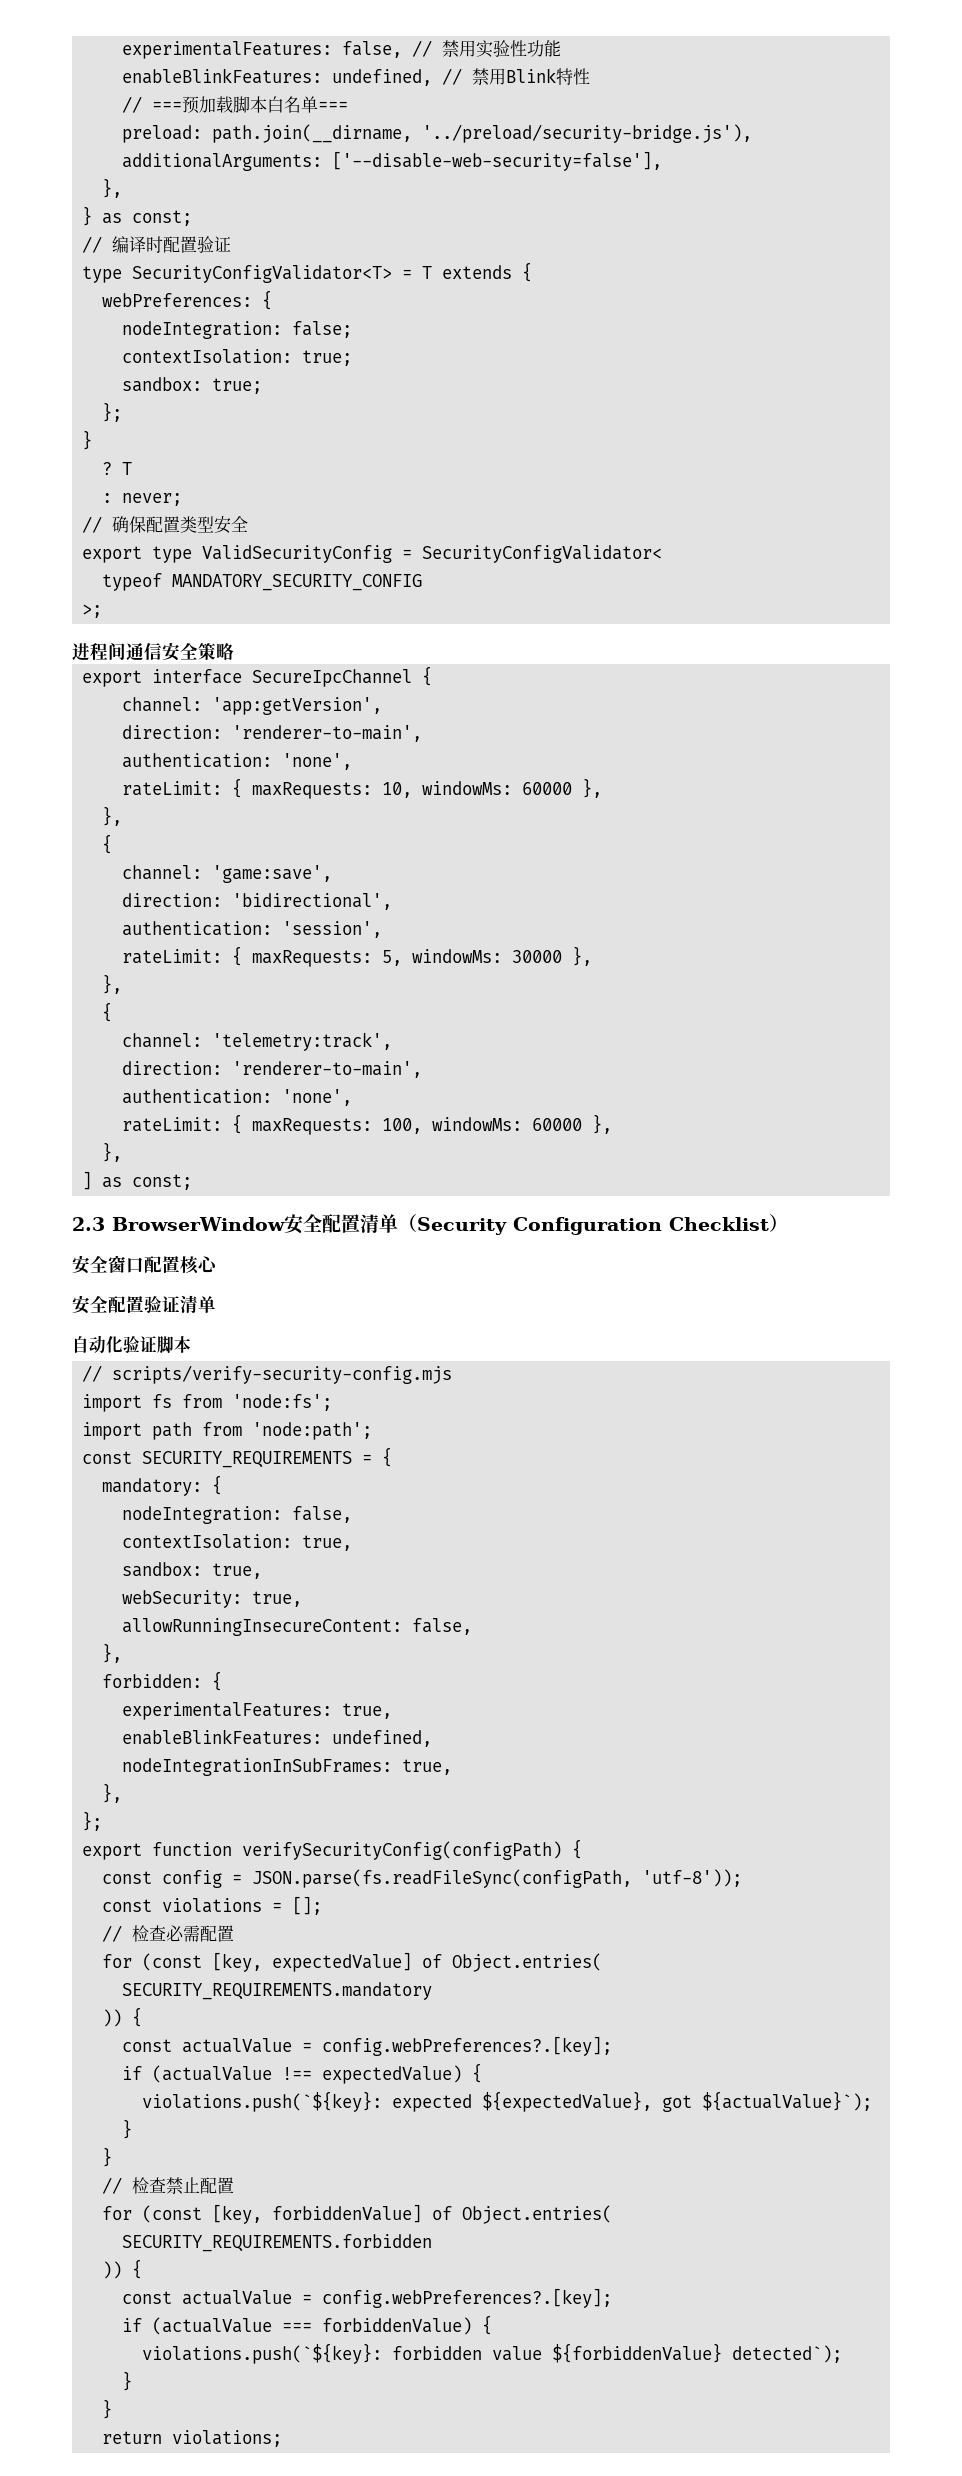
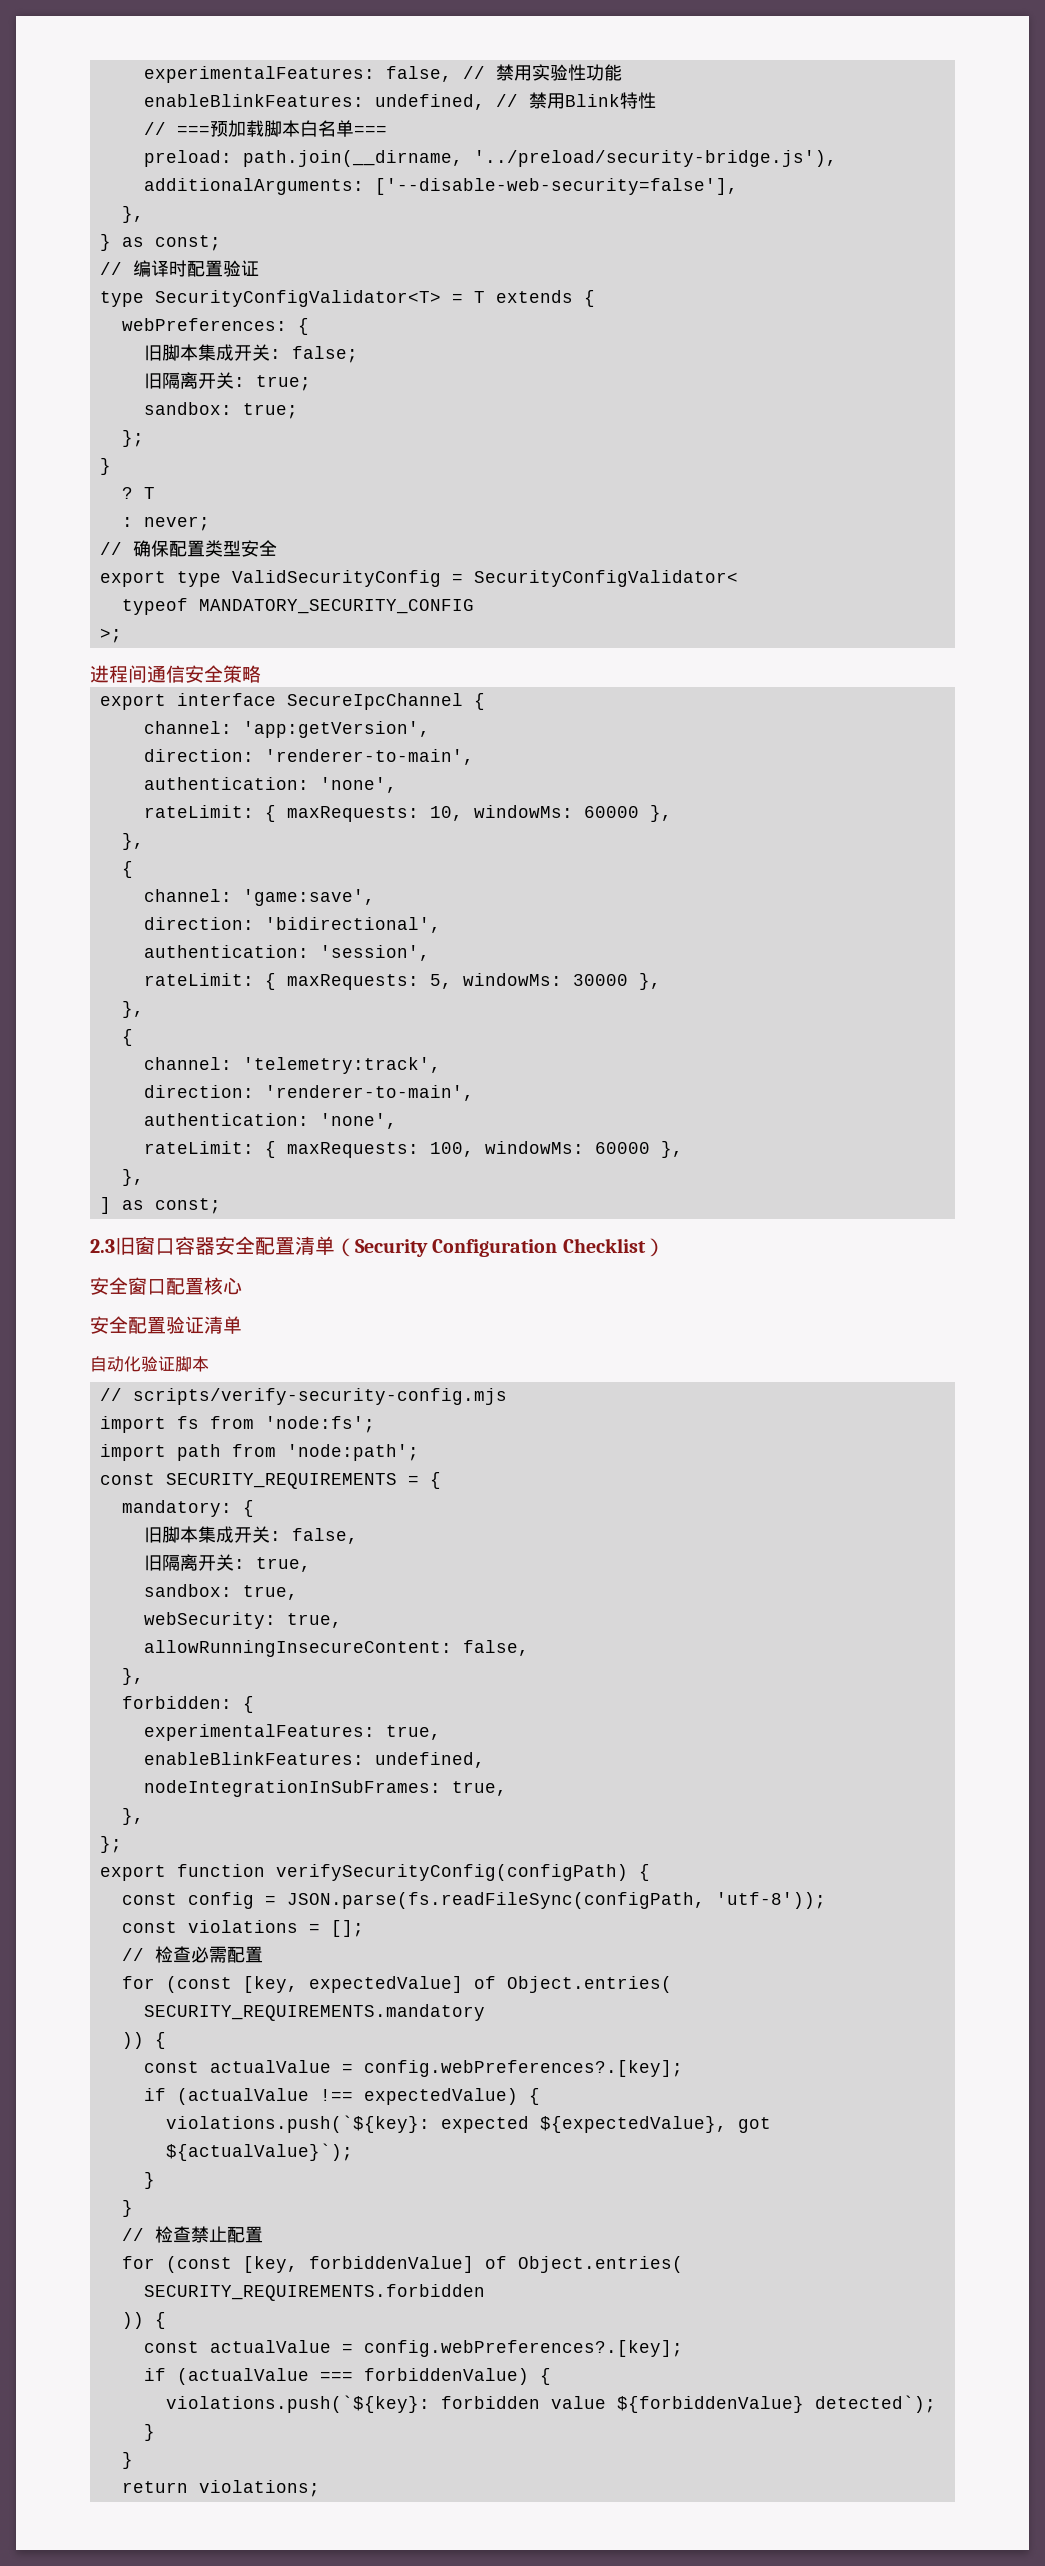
- nodeIntegration: false;
- contextIsolation: true;
+ 旧脚本集成开关: false;
+ 旧隔离开关: true;
- 2.3 BrowserWindow安全配置清单（Security Configuration Checklist）
+ 2.3旧窗口容器安全配置清单（Security Configuration Checklist）
- nodeIntegration: false,
- contextIsolation: true,
+ 旧脚本集成开关: false,
+ 旧隔离开关: true,

